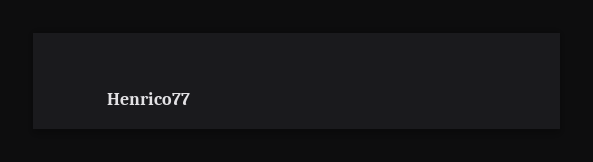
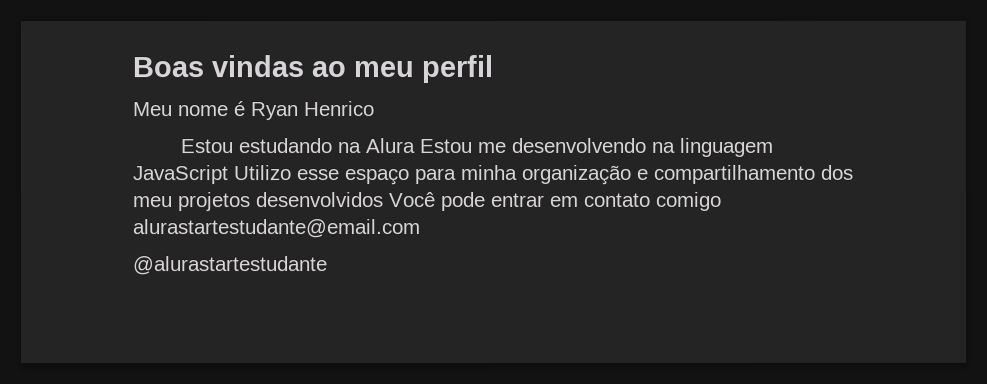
- Henrico77
+ Boas vindas ao meu perfil
+ Meu nome é Ryan Henrico
+ Estou estudando na Alura Estou me desenvolvendo na linguagem JavaScript Utilizo esse espaço para minha organização e compartilhamento dos meu projetos desenvolvidos Você pode entrar em contato comigo alurastartestudante@email.com
+ @alurastartestudante

